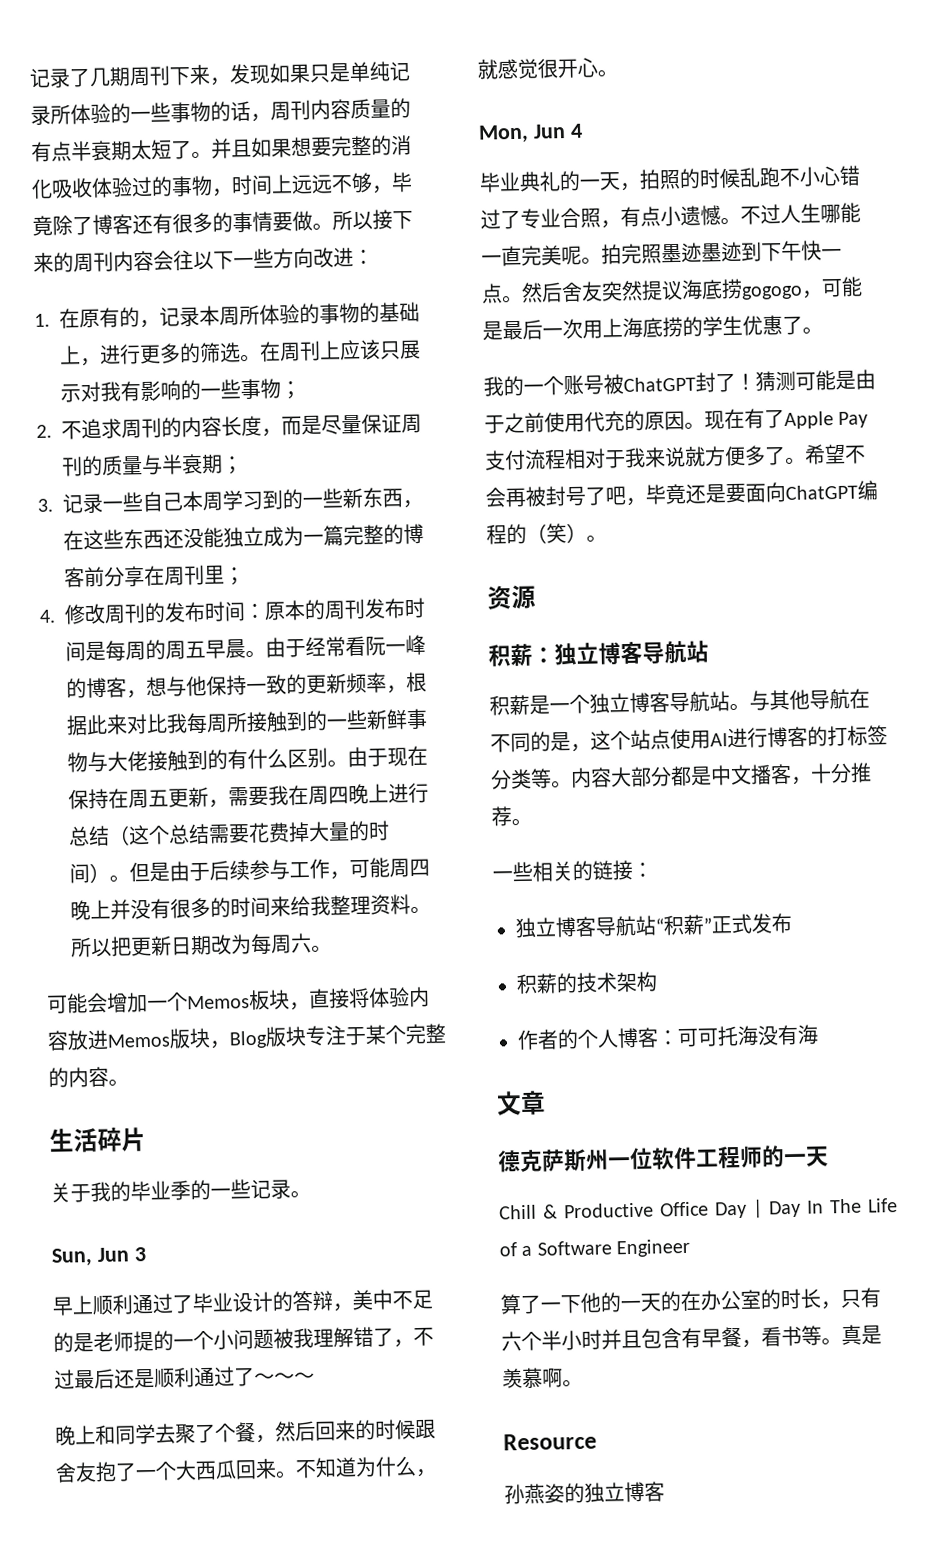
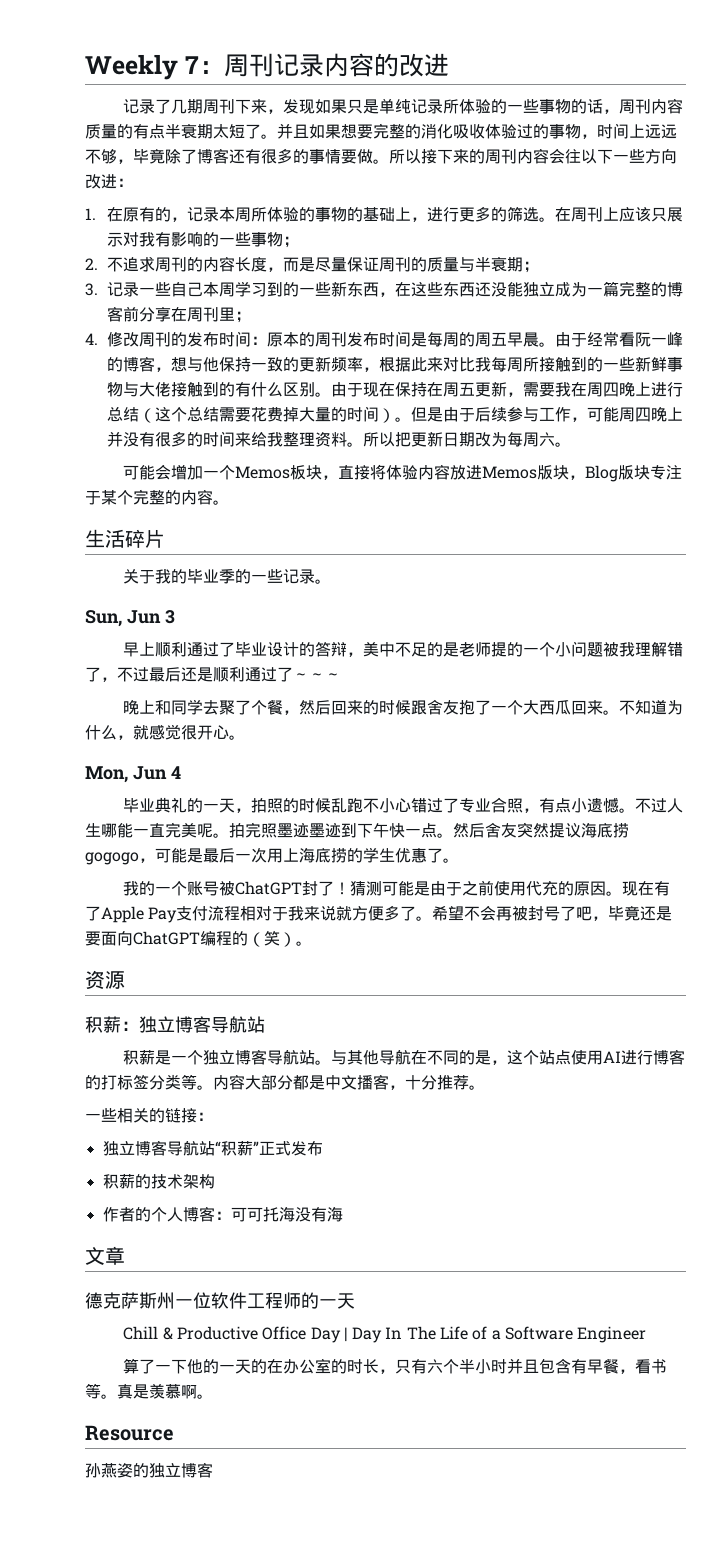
+ Weekly 7：周刊记录内容的改进

